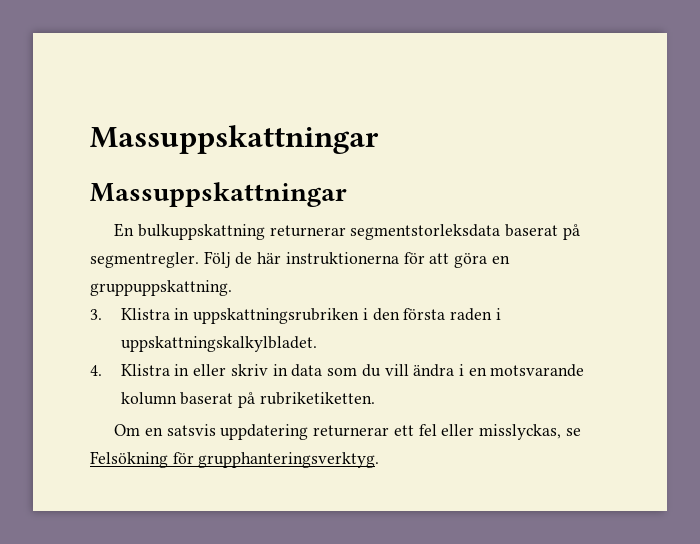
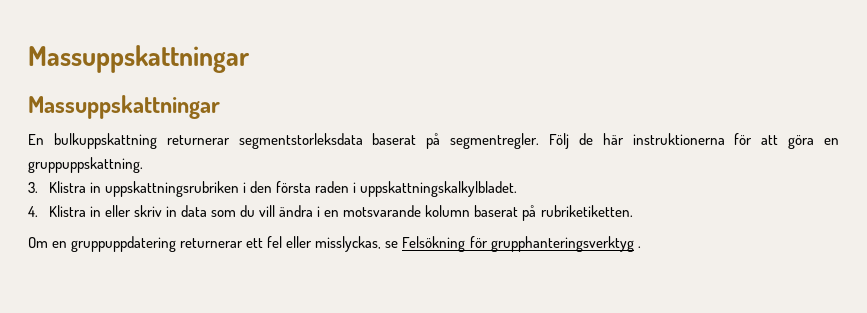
- Om en satsvis uppdatering returnerar ett fel eller misslyckas, se Felsökning för grupphanteringsverktyg.
+ Om en gruppuppdatering returnerar ett fel eller misslyckas, se Felsökning för grupphanteringsverktyg .

